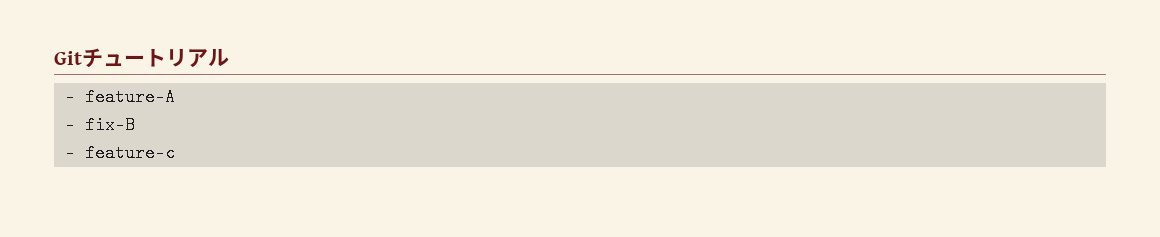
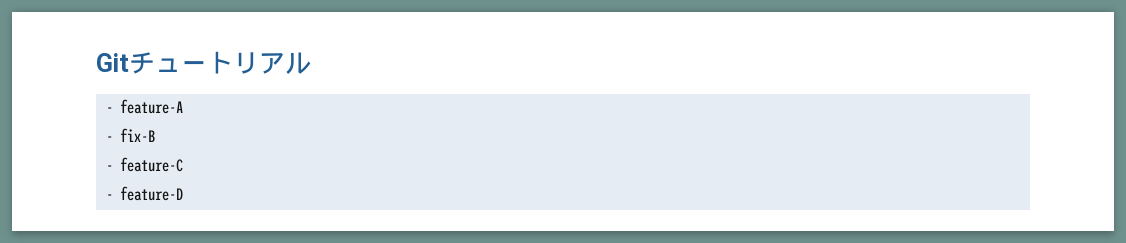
- - feature-c
+ - feature-C
+ - feature-D

